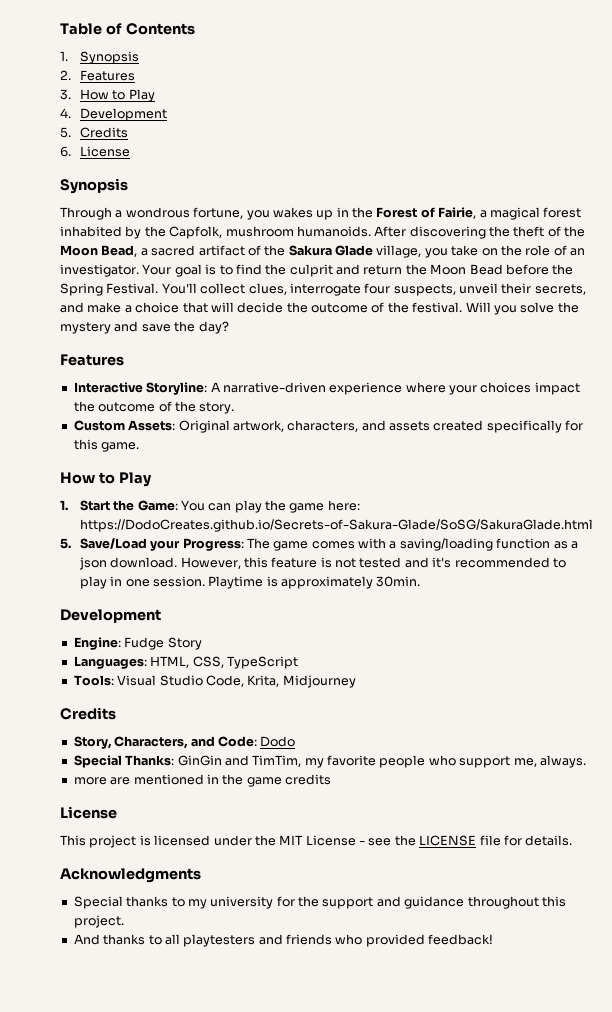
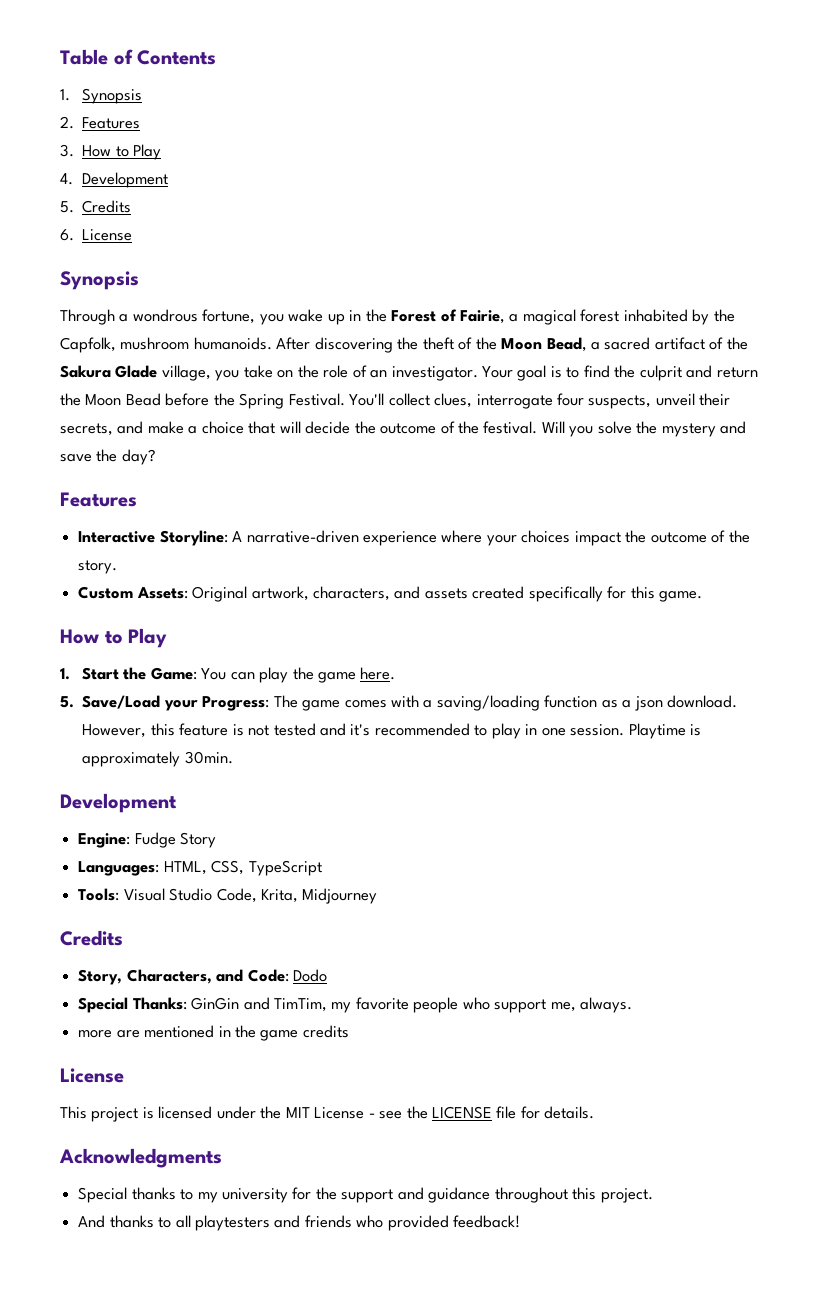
- Through a wondrous fortune, you wakes up in the Forest of Fairie, a magical forest inhabited by the Capfolk, mushroom humanoids.
+ Through a wondrous fortune, you wake up in the Forest of Fairie, a magical forest inhabited by the Capfolk, mushroom humanoids.
- 1. Start the Game: You can play the game here: https://DodoCreates.github.io/Secrets-of-Sakura-Glade/SoSG/SakuraGlade.html
+ 1. Start the Game: You can play the game here.

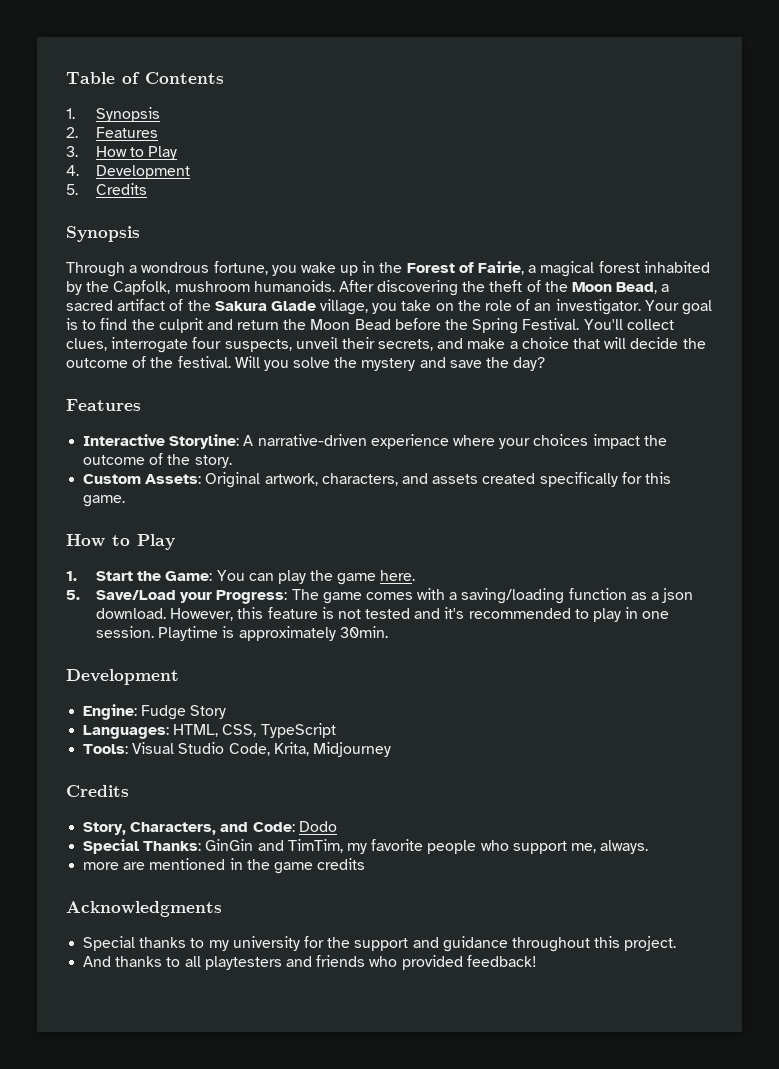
- 6. License
  more are mentioned in the game credits
- License
- This project is licensed under the MIT License - see the LICENSE file for details.

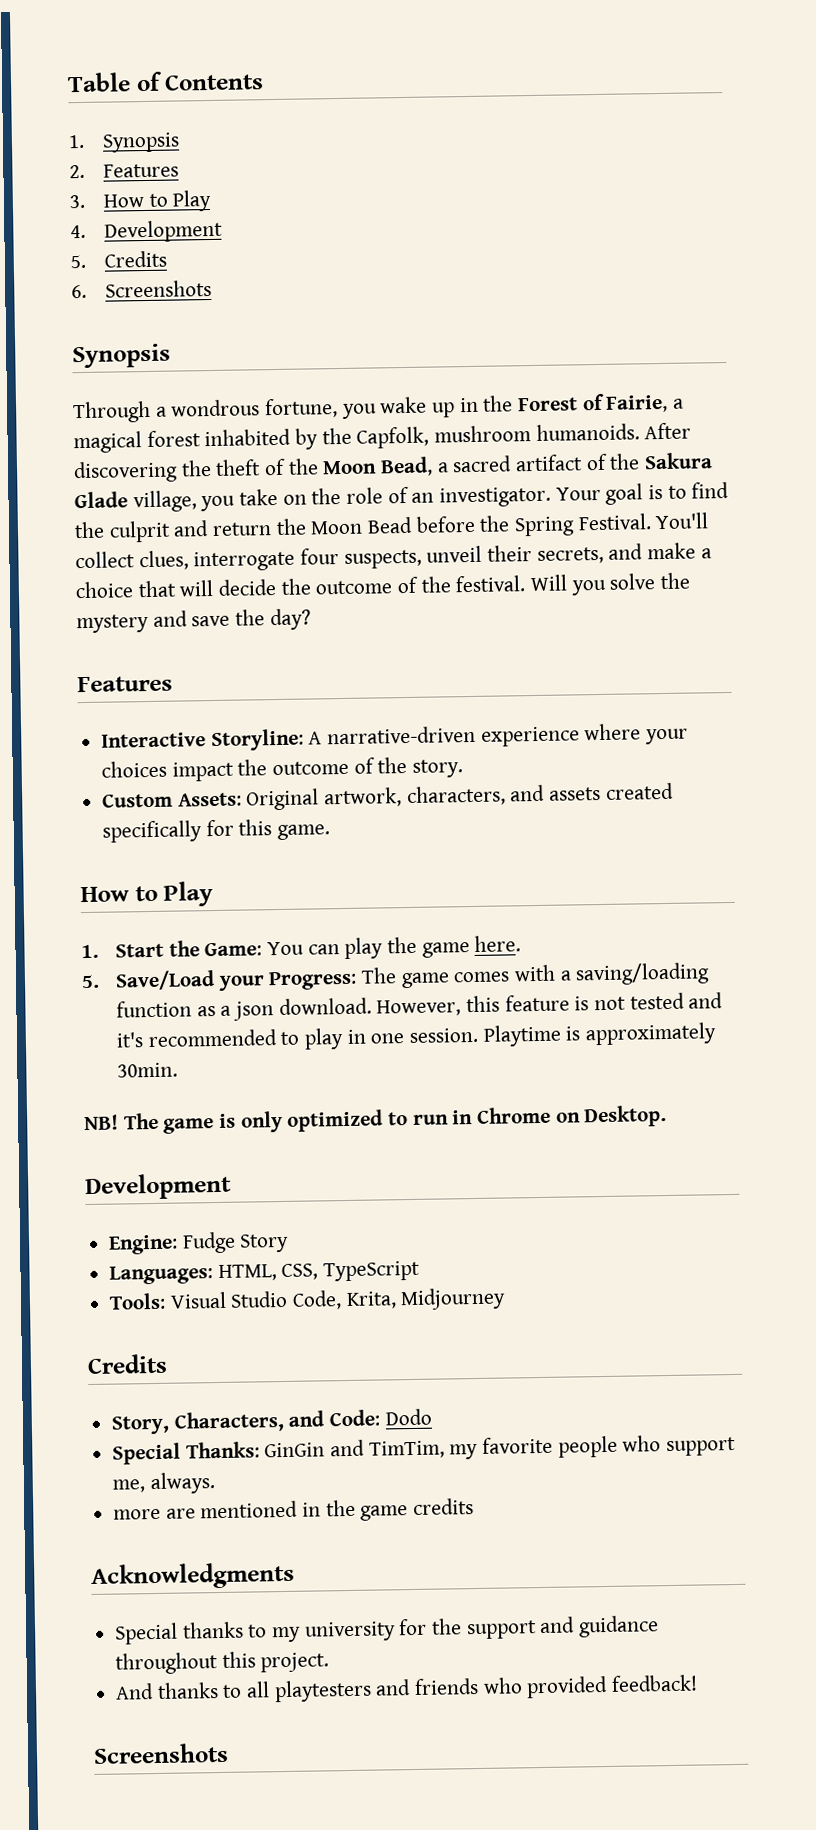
+ 6. Screenshots
+ NB! The game is only optimized to run in Chrome on Desktop.
  And thanks to all playtesters and friends who provided feedback!
+ Screenshots

